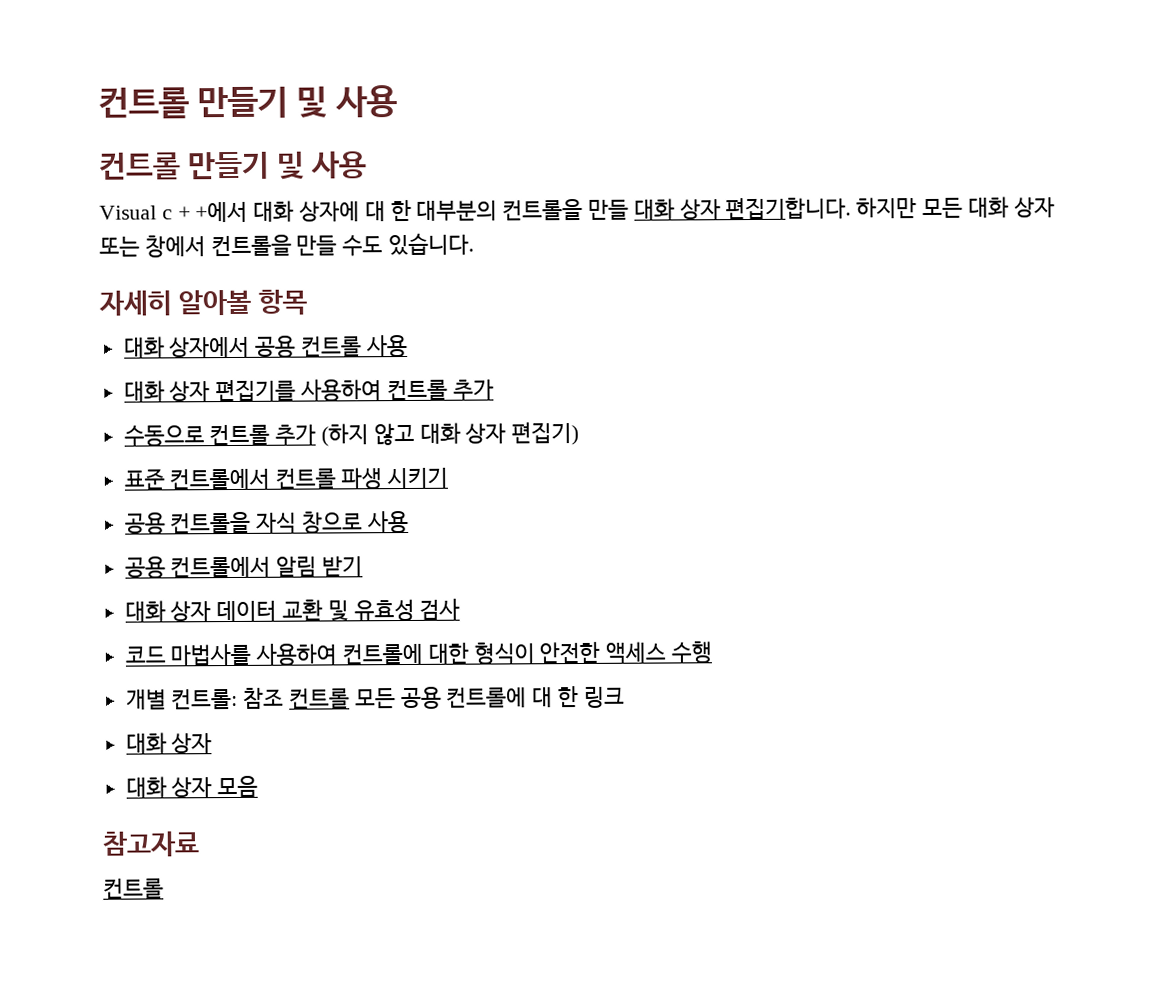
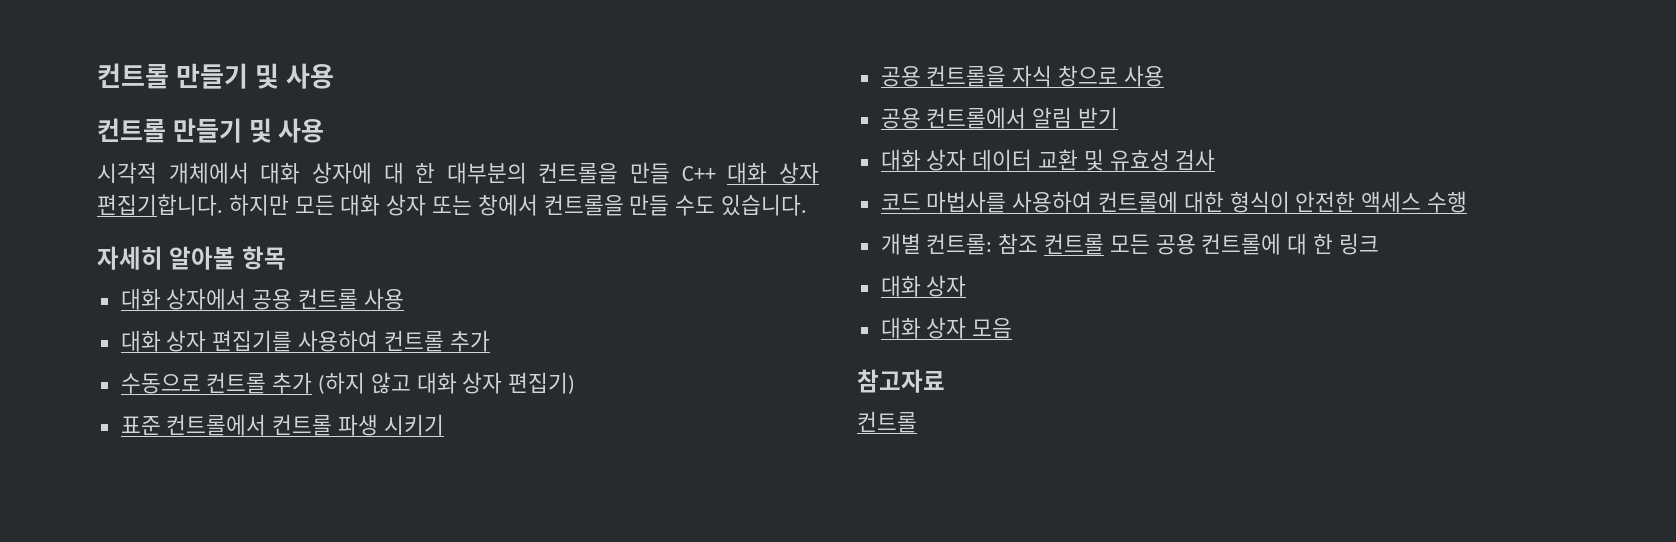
- Visual c + +에서 대화 상자에 대 한 대부분의 컨트롤을 만들 대화 상자 편집기합니다.
+ 시각적 개체에서 대화 상자에 대 한 대부분의 컨트롤을 만들 C++ 대화 상자 편집기합니다.

